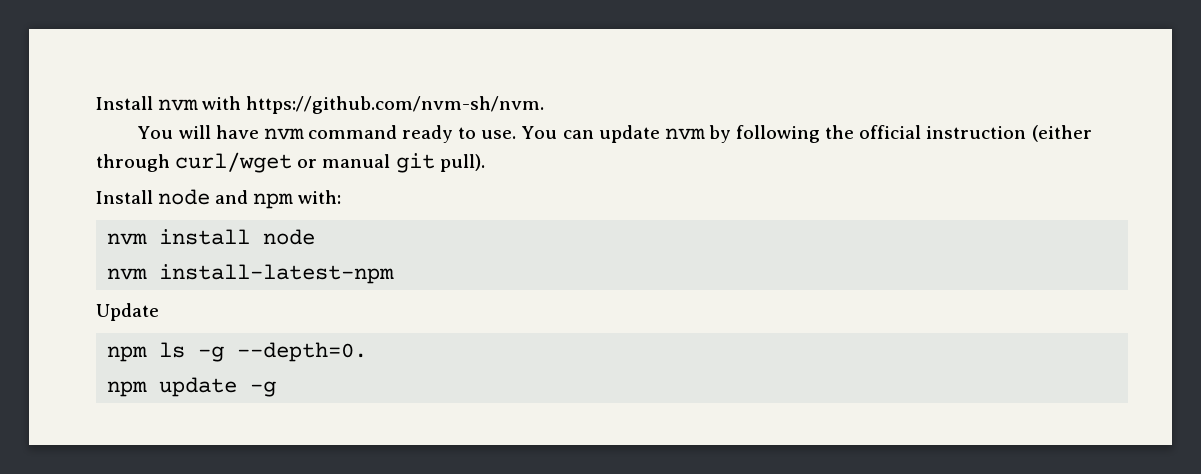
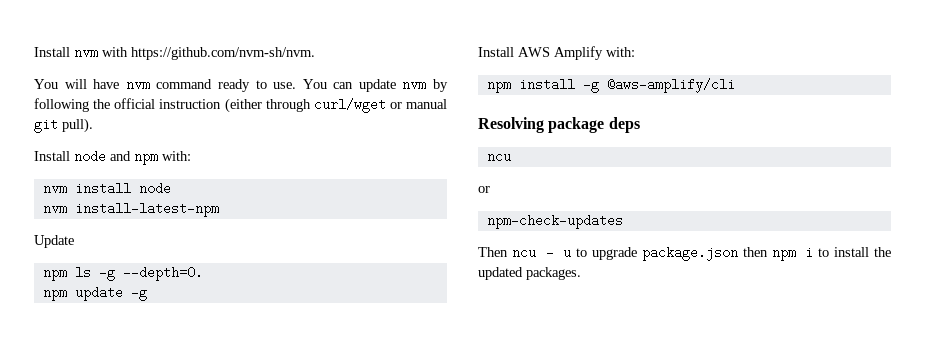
+ Install AWS Amplify with:
+ npm install -g @aws-amplify/cli
+ Resolving package deps
+ ncu
+ or
+ npm-check-updates
+ Then ncu - u to upgrade package.json then npm i to install the updated packages.

